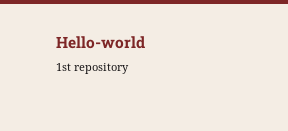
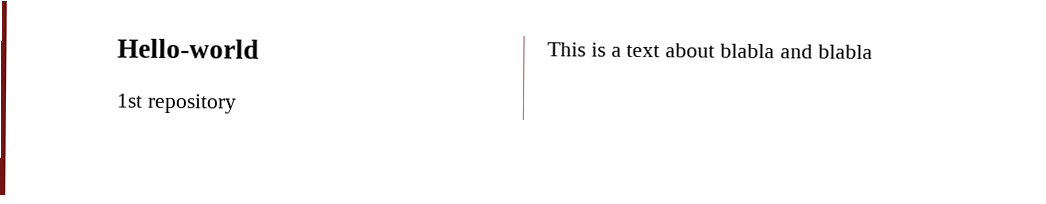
+ This is a text about blabla and blabla

